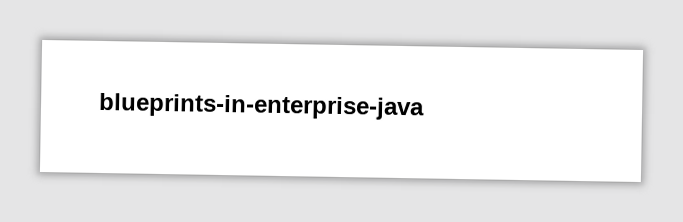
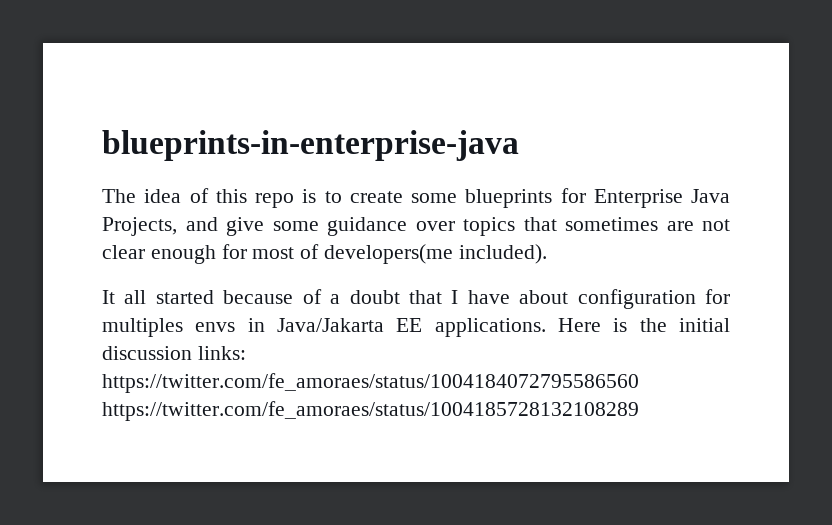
+ The idea of this repo is to create some blueprints for Enterprise Java Projects, and give some guidance over topics that sometimes are not clear enough for most of developers(me included).
+ It all started because of a doubt that I have about configuration for multiples envs in Java/Jakarta EE applications. Here is the initial discussion links: https://twitter.com/fe_amoraes/status/1004184072795586560 https://twitter.com/fe_amoraes/status/1004185728132108289

